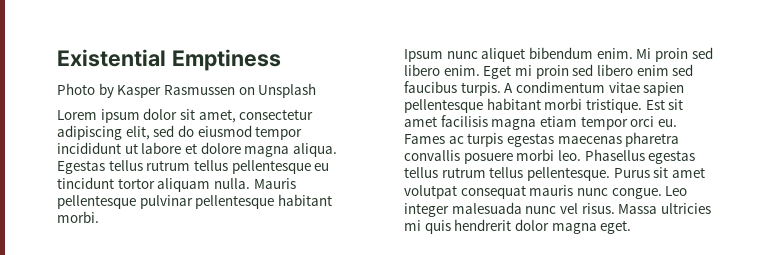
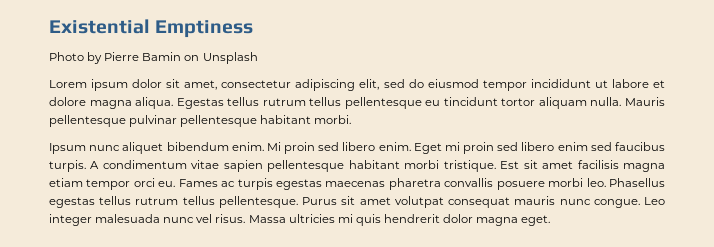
- Photo by Kasper Rasmussen on Unsplash
+ Photo by Pierre Bamin on Unsplash

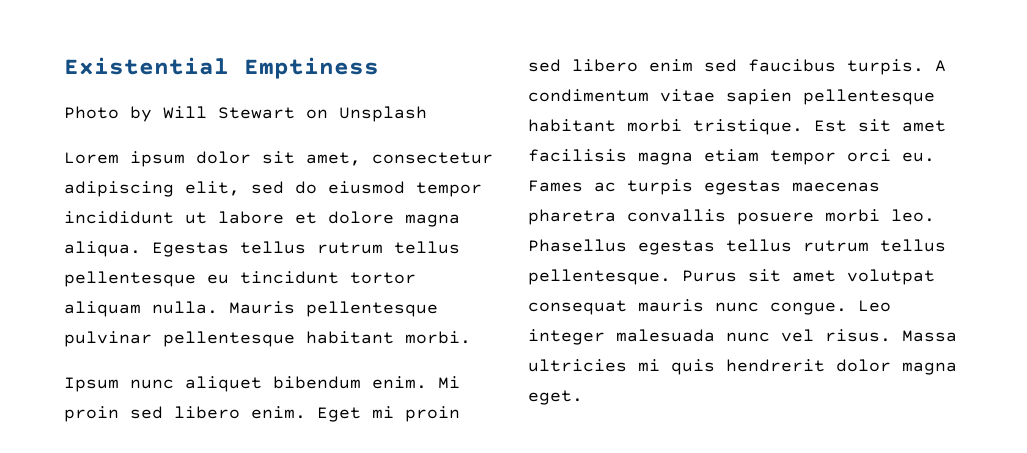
- Photo by Pierre Bamin on Unsplash
+ Photo by Will Stewart on Unsplash

